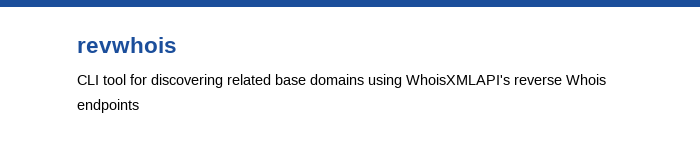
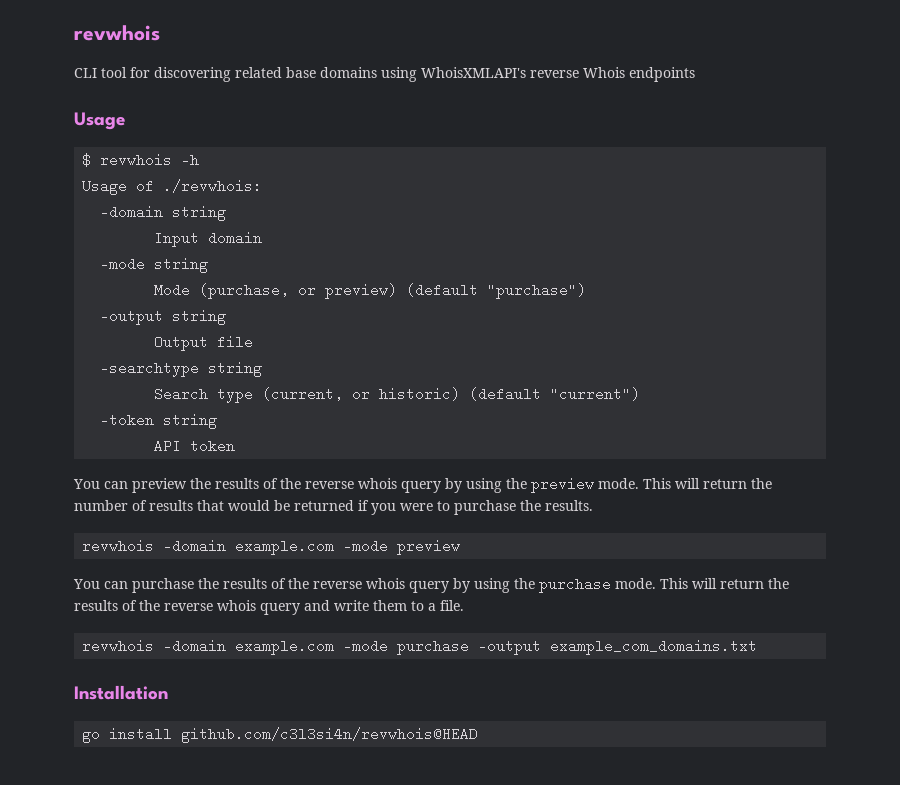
  CLI tool for discovering related base domains using WhoisXMLAPI's reverse Whois endpoints
+ Usage
+ $ revwhois -h
+ Usage of ./revwhois:
+ -domain string
+ Input domain
+ -mode string
+ Mode (purchase, or preview) (default "purchase")
+ -output string
+ Output file
+ -searchtype string
+ Search type (current, or historic) (default "current")
+ -token string
+ API token
+ You can preview the results of the reverse whois query by using the preview mode. This will return the number of results that would be returned if you were to purchase the results.
+ revwhois -domain example.com -mode preview
+ You can purchase the results of the reverse whois query by using the purchase mode. This will return the results of the reverse whois query and write them to a file.
+ revwhois -domain example.com -mode purchase -output example_com_domains.txt
+ Installation
+ go install github.com/c3l3si4n/revwhois@HEAD

